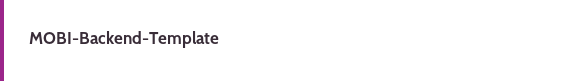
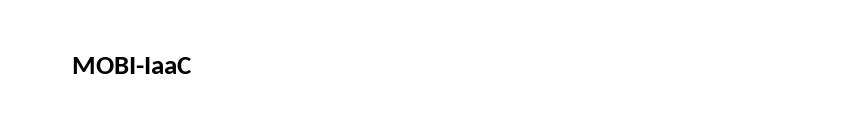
- MOBI-Backend-Template
+ MOBI-IaaC

